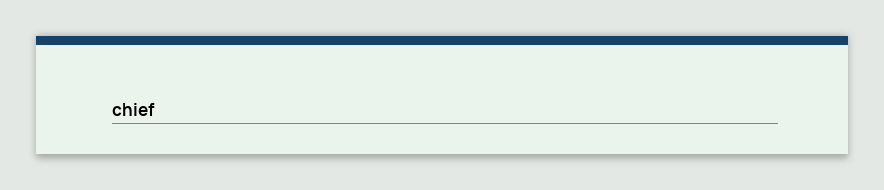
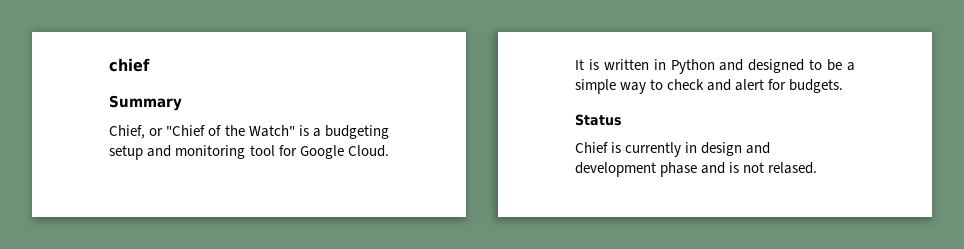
+ Summary
+ Chief, or "Chief of the Watch" is a budgeting setup and monitoring tool for Google Cloud. It is written in Python and designed to be a simple way to check and alert for budgets.
+ Status
+ Chief is currently in design and development phase and is not relased.

